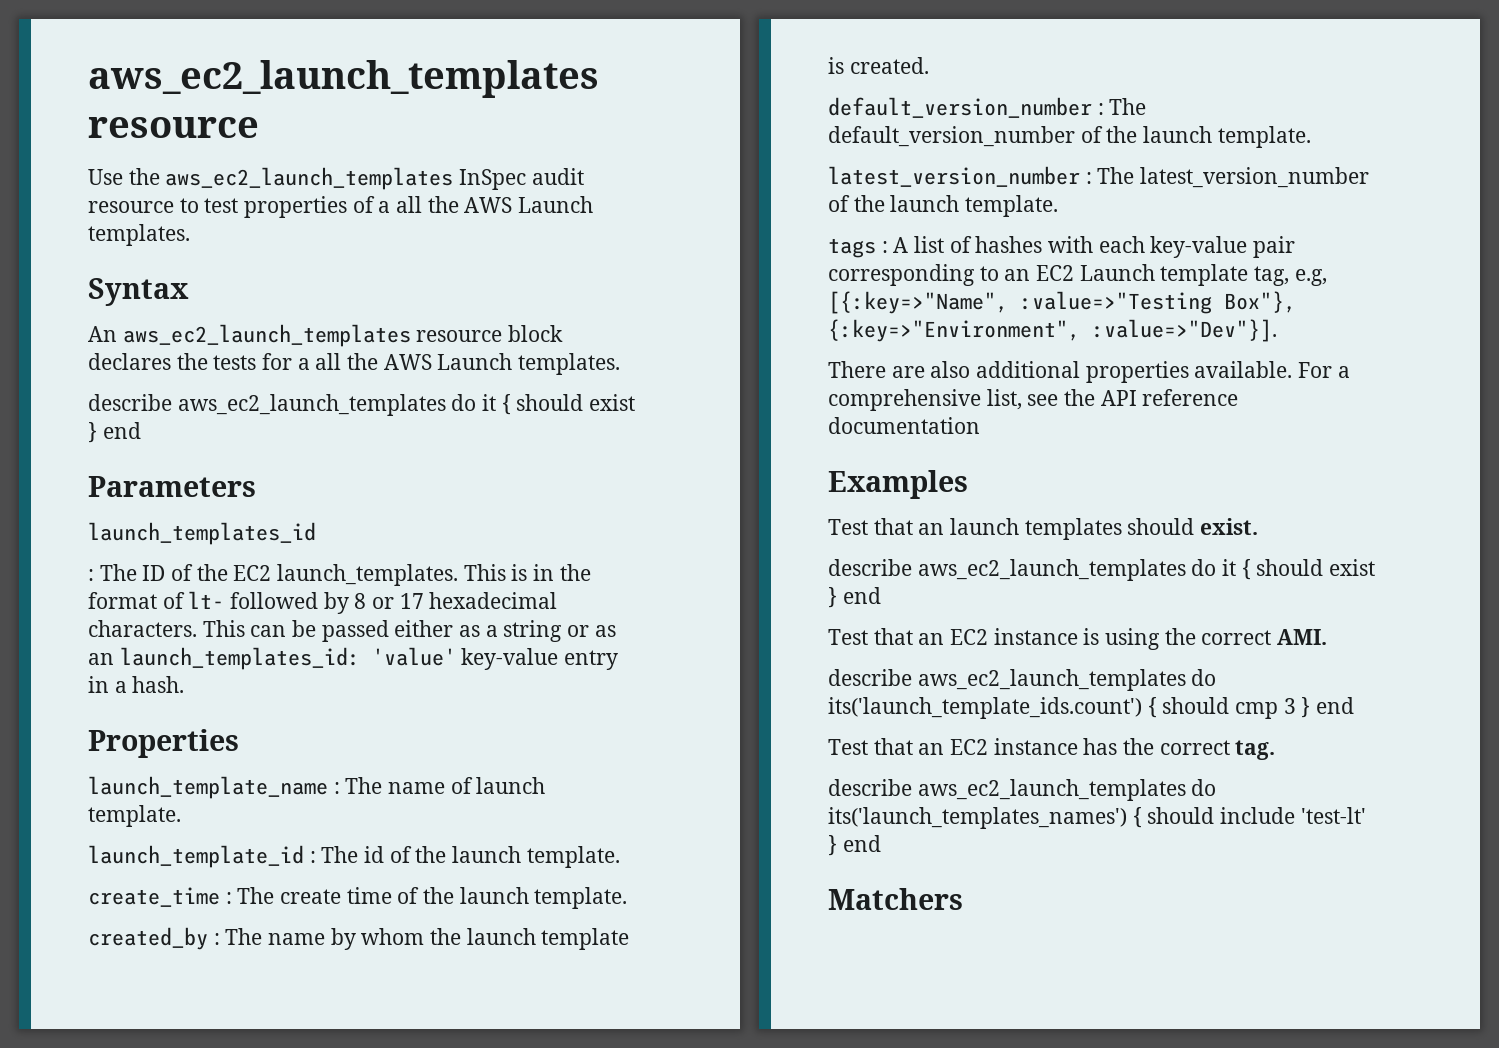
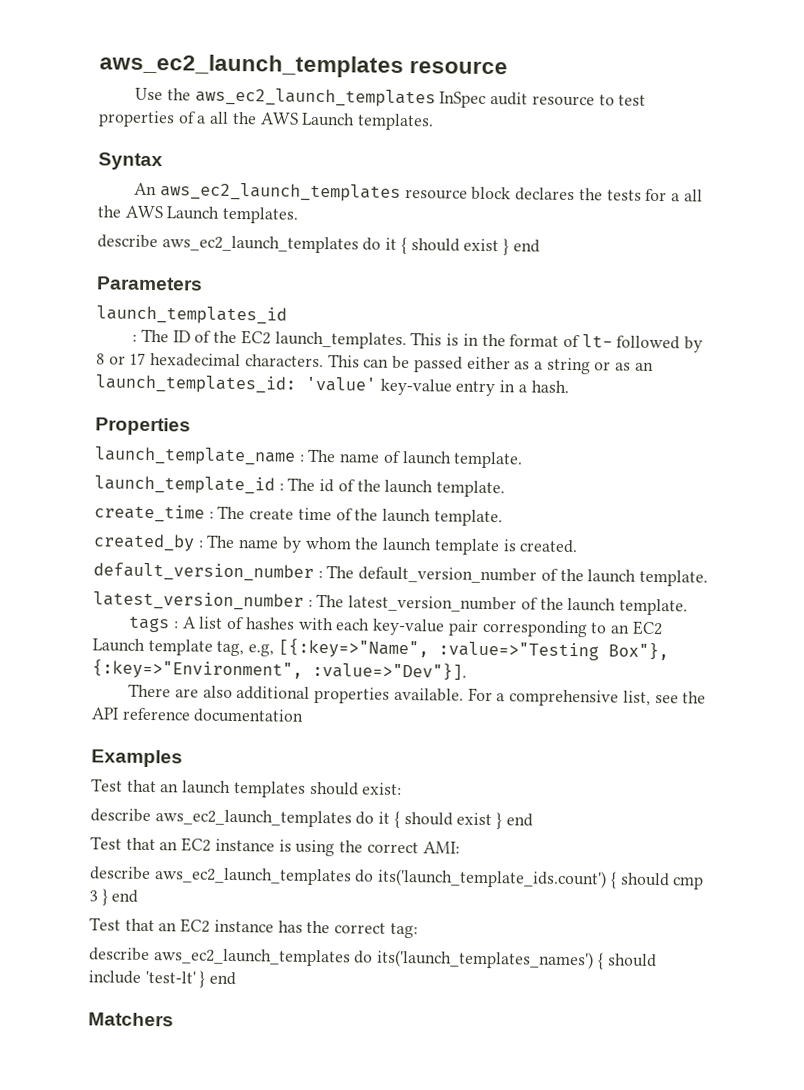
- Test that an launch templates should exist.
+ Test that an launch templates should exist:
- Test that an EC2 instance is using the correct AMI.
+ Test that an EC2 instance is using the correct AMI:
- Test that an EC2 instance has the correct tag.
+ Test that an EC2 instance has the correct tag:

